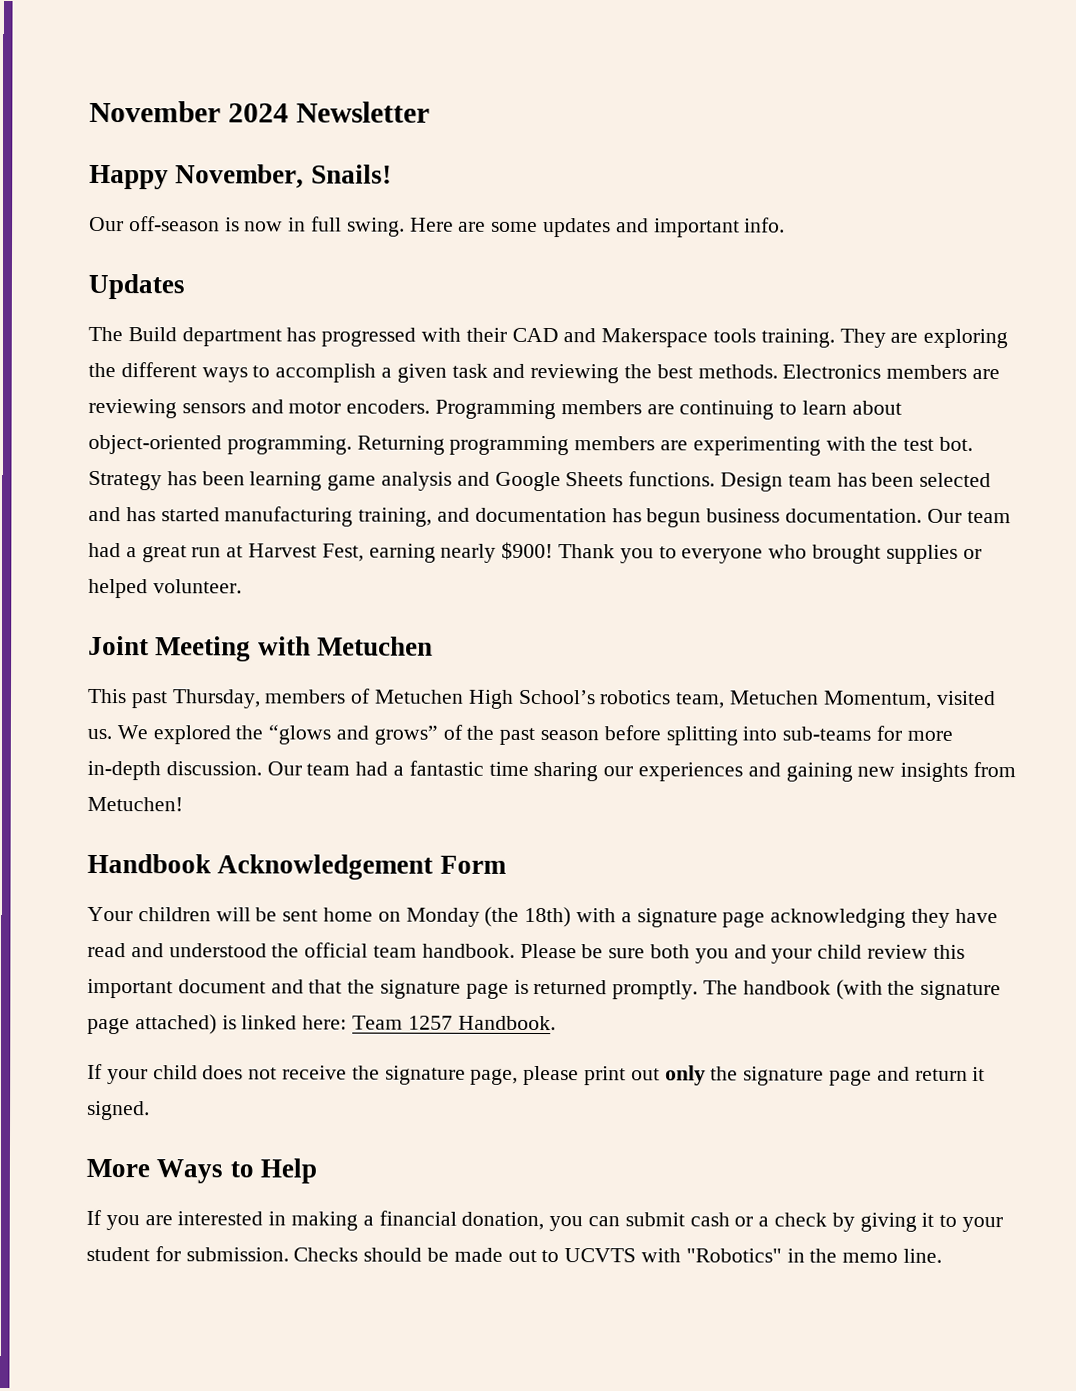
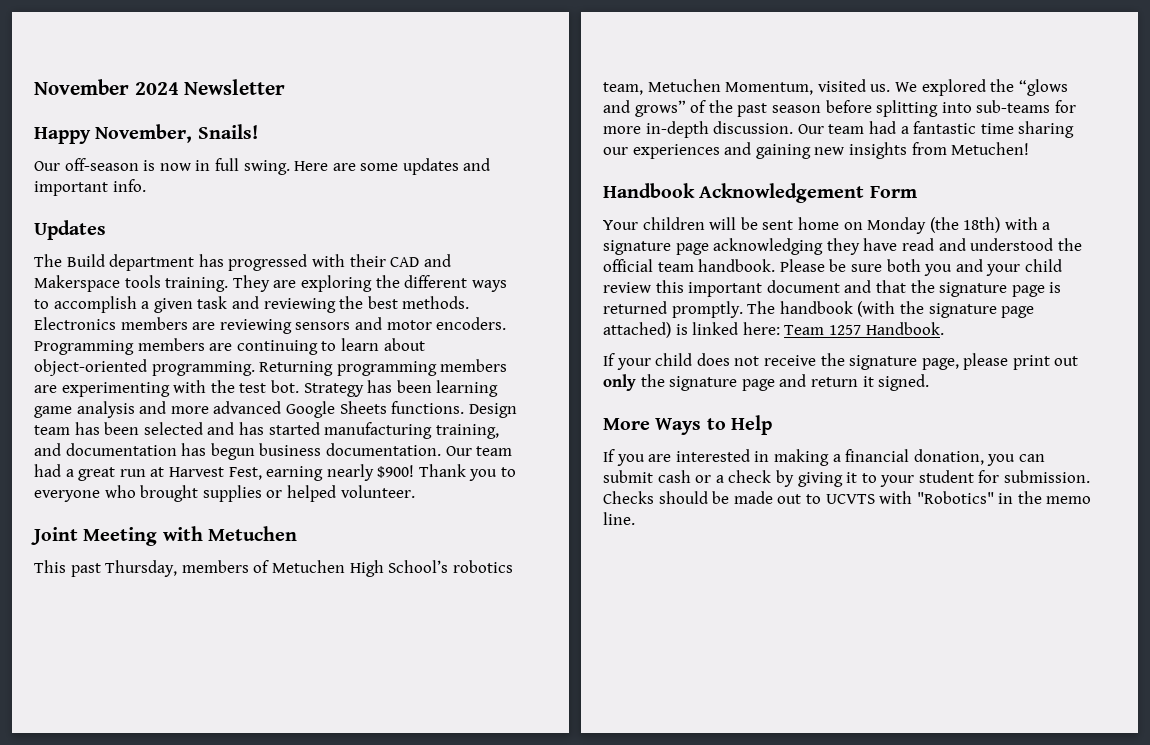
- Strategy has been learning game analysis and Google Sheets functions.
+ Strategy has been learning game analysis and more advanced Google Sheets functions.

